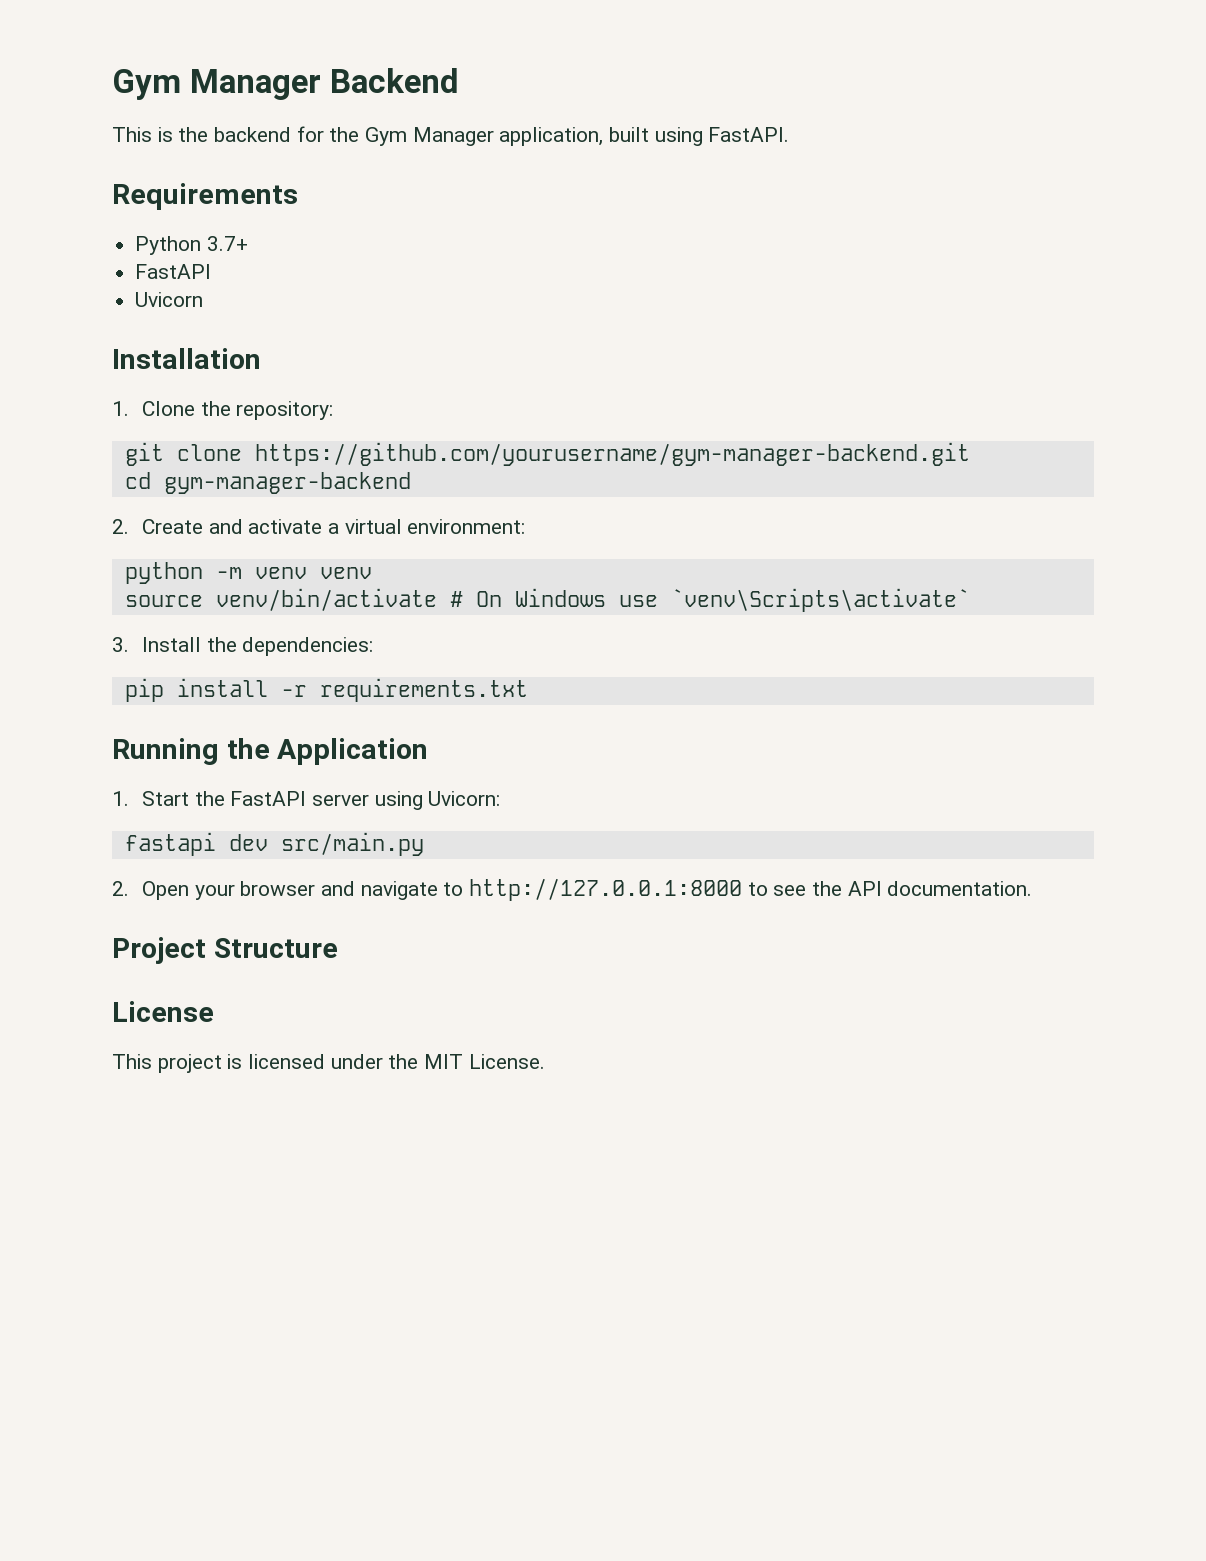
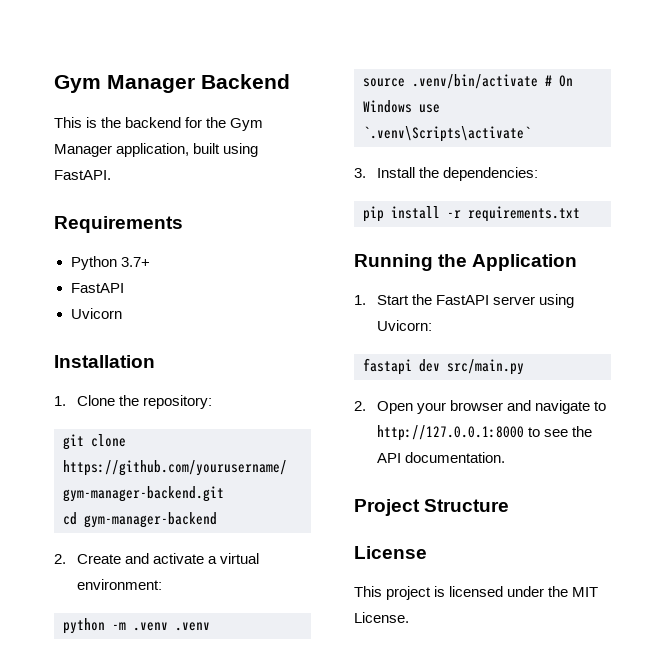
- python -m venv venv
+ python -m .venv .venv
- source venv/bin/activate # On Windows use `venv\Scripts\activate`
+ source .venv/bin/activate # On Windows use `.venv\Scripts\activate`

